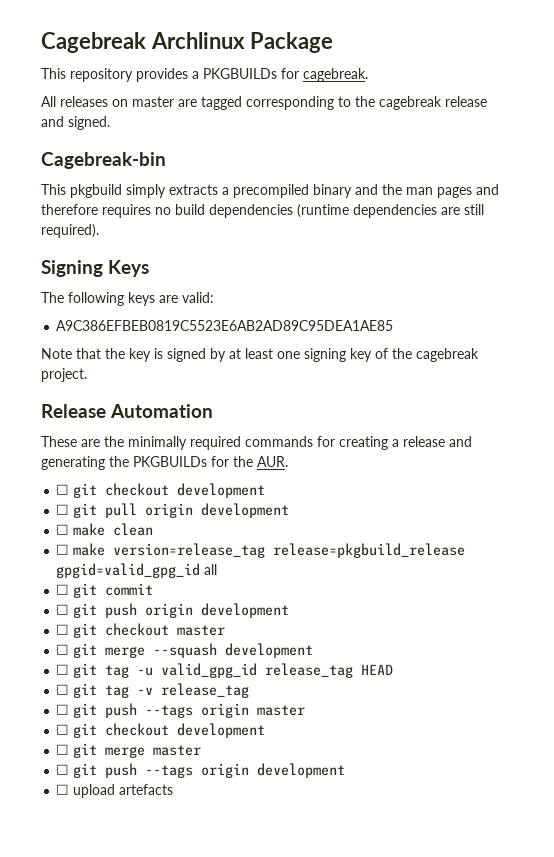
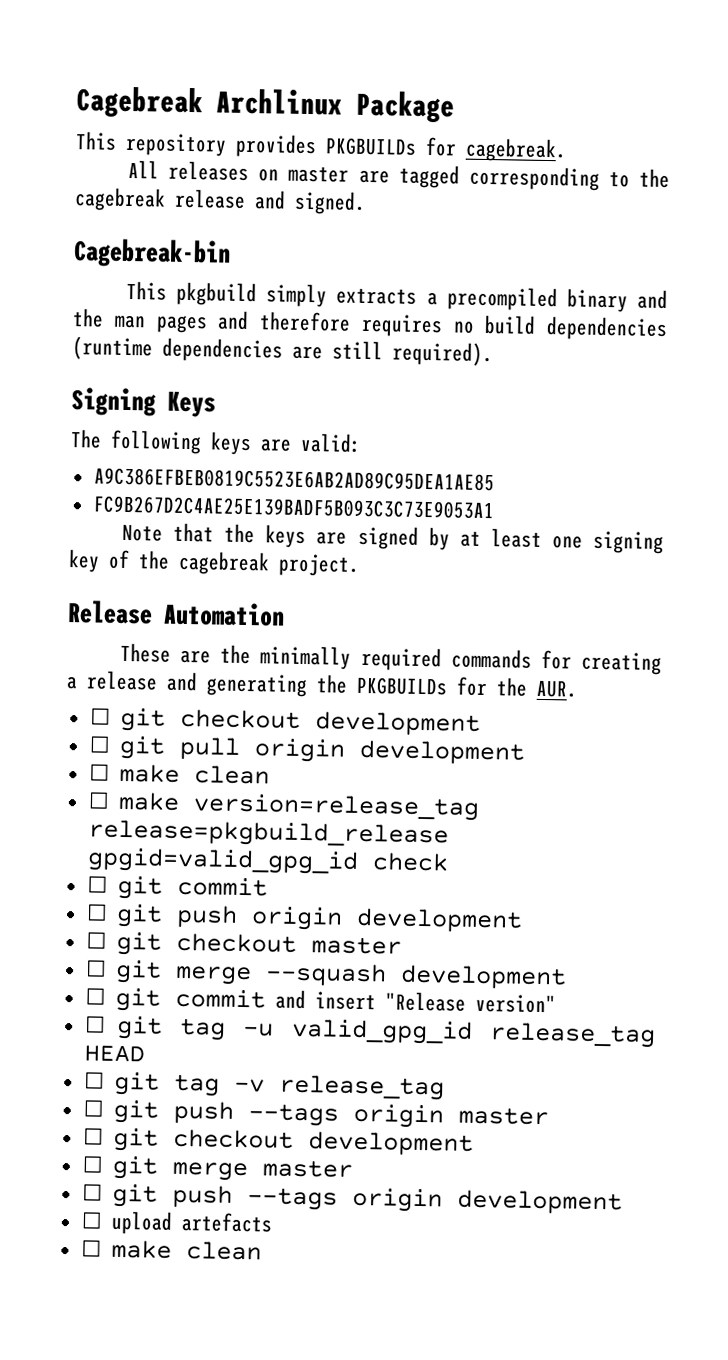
- This repository provides a PKGBUILDs for cagebreak.
+ This repository provides PKGBUILDs for cagebreak.
+ FC9B267D2C4AE25E139BADF5B093C3C73E9053A1
- Note that the key is signed by at least one signing key of the cagebreak project.
+ Note that the keys are signed by at least one signing key of the cagebreak project.
- ☐ make version=release_tag release=pkgbuild_release gpgid=valid_gpg_id all
+ ☐ make version=release_tag release=pkgbuild_release gpgid=valid_gpg_id check
+ ☐ git commit and insert "Release version"
  ☐ upload artefacts
+ ☐ make clean

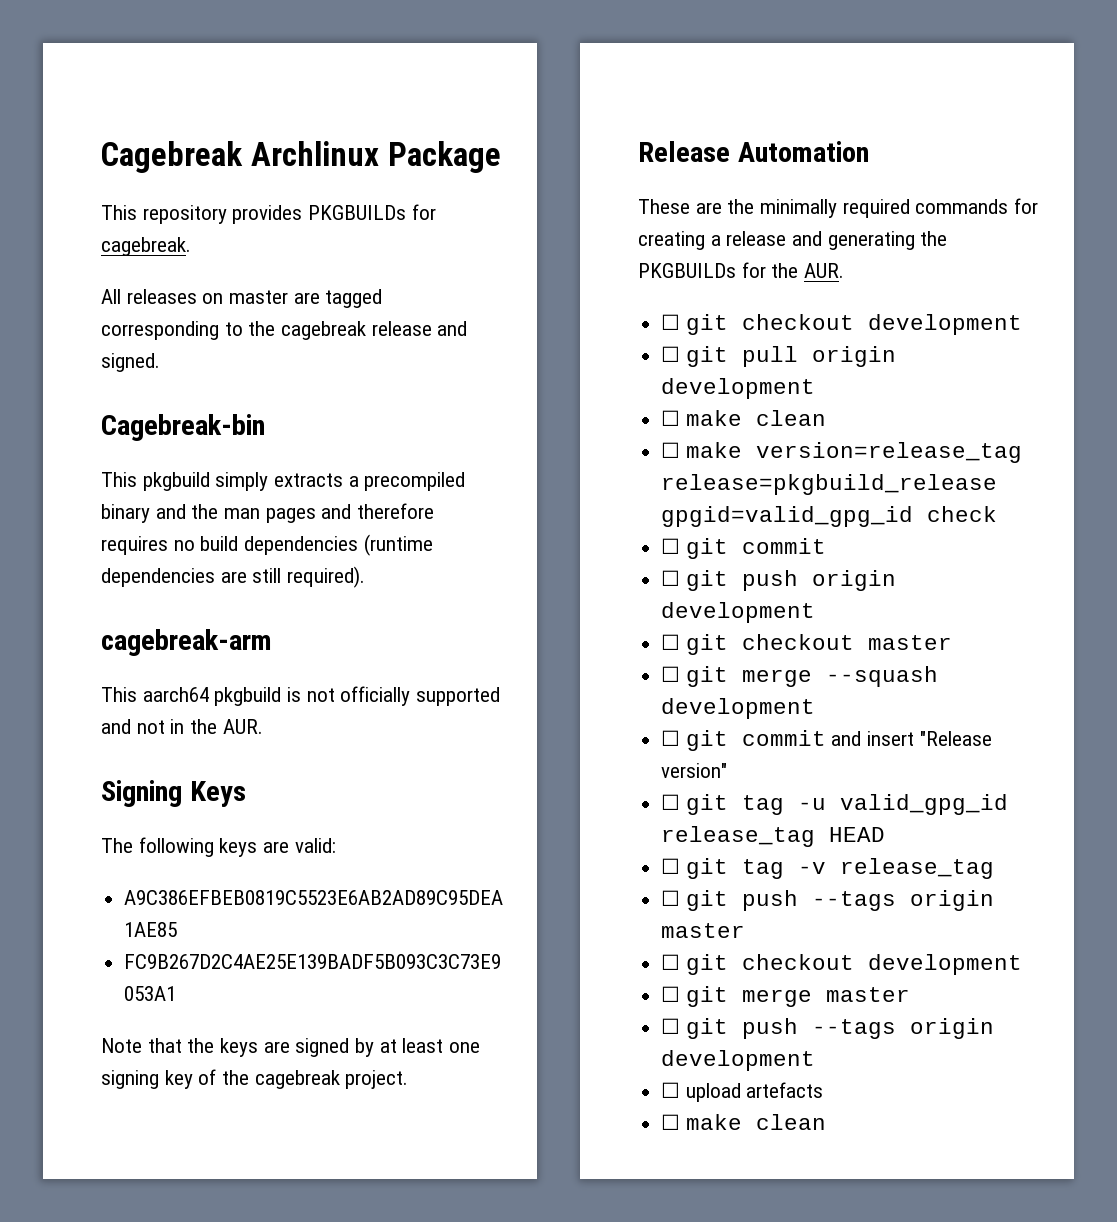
+ cagebreak-arm
+ This aarch64 pkgbuild is not officially supported and not in the AUR.

